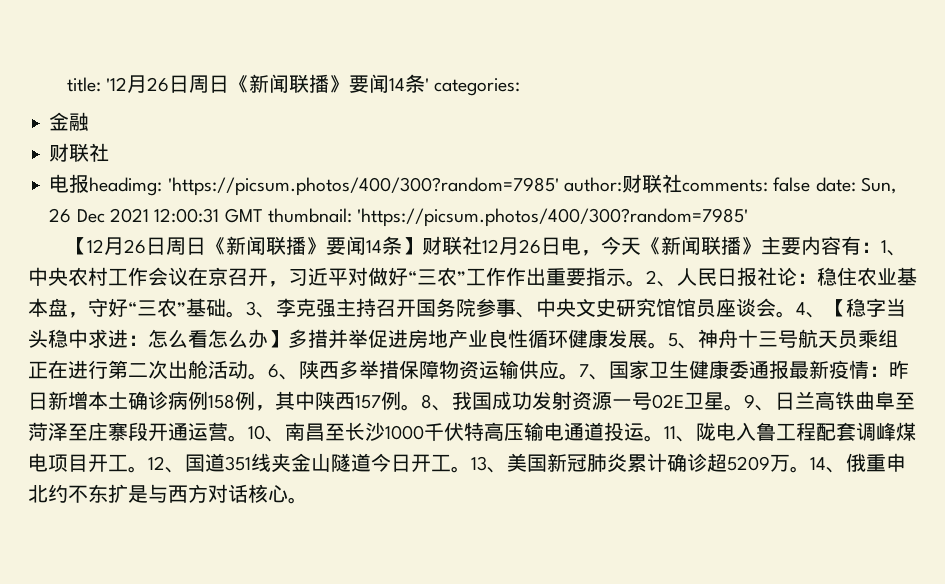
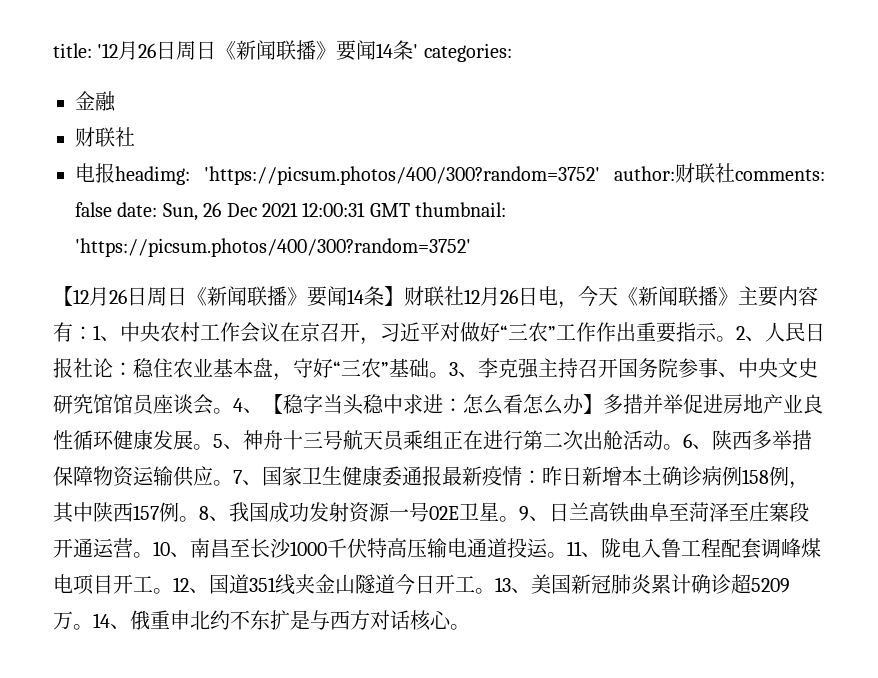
- 电报headimg: 'https://picsum.photos/400/300?random=7985' author:财联社comments: false date: Sun, 26 Dec 2021 12:00:31 GMT thumbnail: 'https://picsum.photos/400/300?random=7985'
+ 电报headimg: 'https://picsum.photos/400/300?random=3752' author:财联社comments: false date: Sun, 26 Dec 2021 12:00:31 GMT thumbnail: 'https://picsum.photos/400/300?random=3752'

